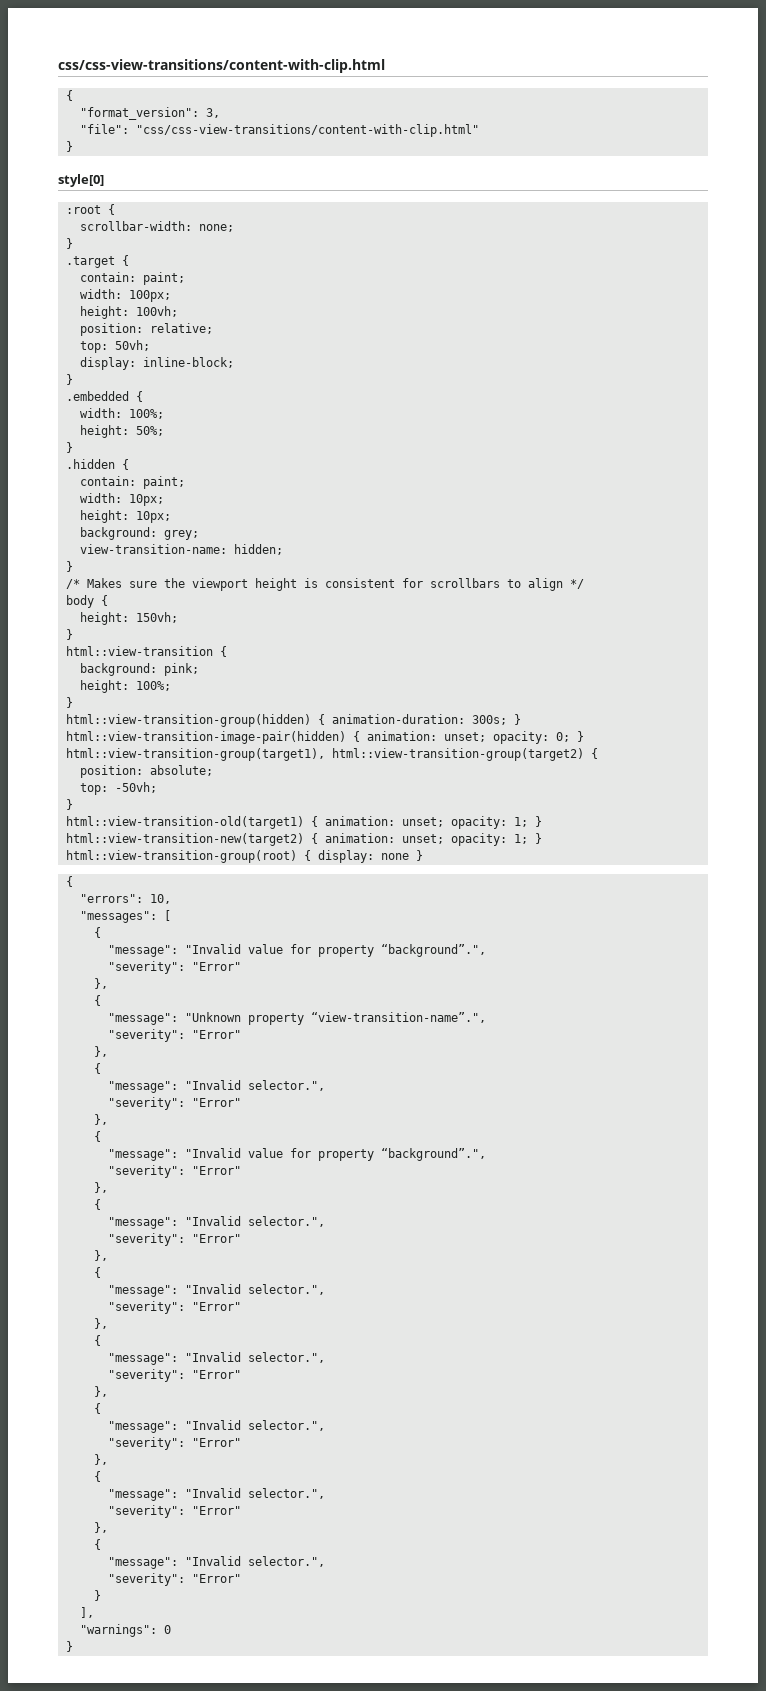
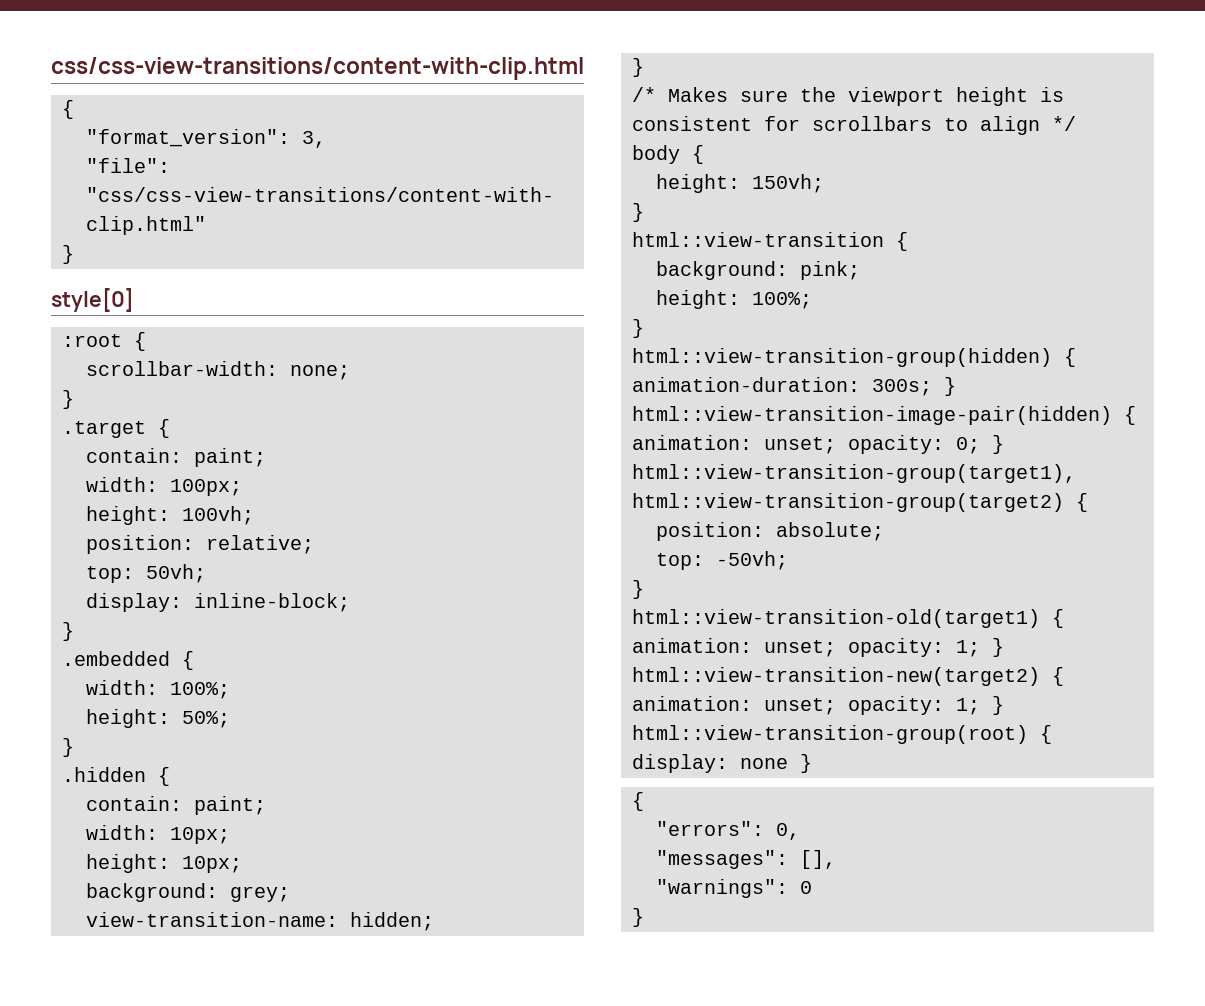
- "errors": 10,
+ "errors": 0,
- "messages": [
- {
- "message": "Invalid value for property “background”.",
- "severity": "Error"
- },
- {
- "message": "Unknown property “view-transition-name”.",
- "severity": "Error"
- },
- {
- "message": "Invalid selector.",
- "severity": "Error"
- },
- {
- "message": "Invalid value for property “background”.",
- "severity": "Error"
- },
- {
- "message": "Invalid selector.",
- "severity": "Error"
- },
- {
- "message": "Invalid selector.",
- "severity": "Error"
- },
- {
- "message": "Invalid selector.",
- "severity": "Error"
- },
- {
- "message": "Invalid selector.",
- "severity": "Error"
- },
- {
- "message": "Invalid selector.",
- "severity": "Error"
- },
- {
- "message": "Invalid selector.",
- "severity": "Error"
- }
- ],
+ "messages": [],

